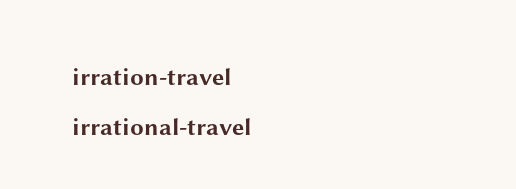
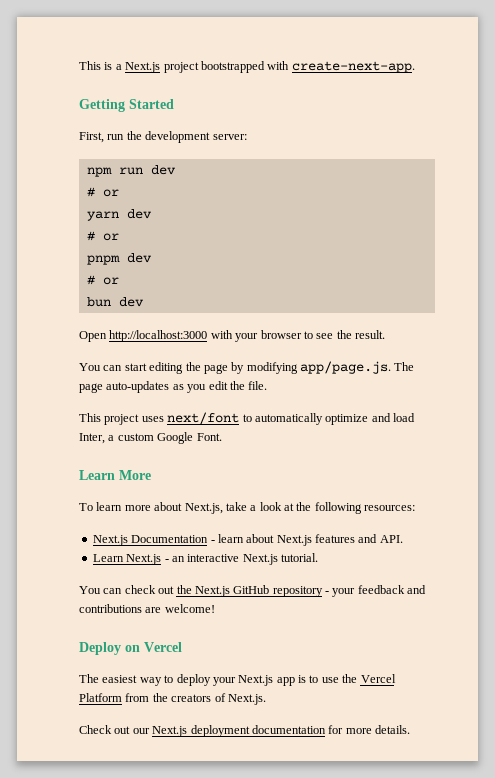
- irration-travel
- irrational-travel
+ This is a Next.js project bootstrapped with create-next-app.
+ Getting Started
+ First, run the development server:
+ npm run dev
+ # or
+ yarn dev
+ # or
+ pnpm dev
+ # or
+ bun dev
+ Open http://localhost:3000 with your browser to see the result.
+ You can start editing the page by modifying app/page.js. The page auto-updates as you edit the file.
+ This project uses next/font to automatically optimize and load Inter, a custom Google Font.
+ Learn More
+ To learn more about Next.js, take a look at the following resources:
+ Next.js Documentation - learn about Next.js features and API.
+ Learn Next.js - an interactive Next.js tutorial.
+ You can check out the Next.js GitHub repository - your feedback and contributions are welcome!
+ Deploy on Vercel
+ The easiest way to deploy your Next.js app is to use the Vercel Platform from the creators of Next.js.
+ Check out our Next.js deployment documentation for more details.

